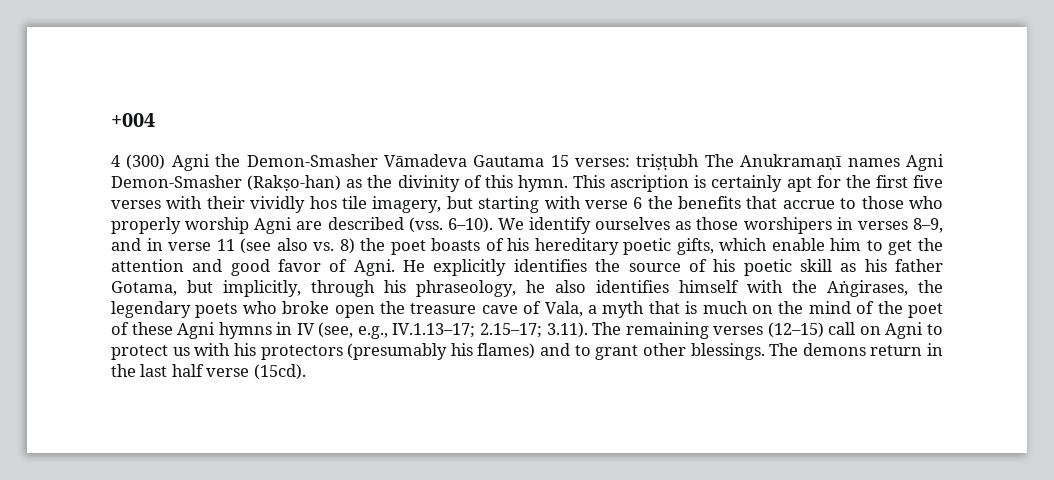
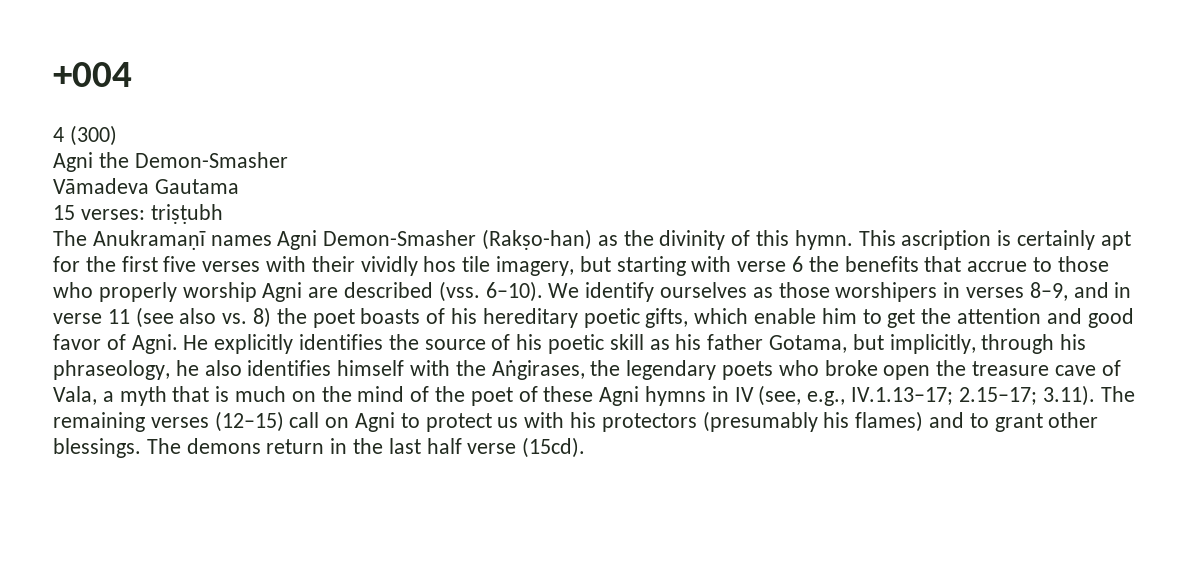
- 4 (300) Agni the Demon-Smasher Vāmadeva Gautama 15 verses: triṣṭubh The Anukramaṇī names Agni Demon-Smasher (Rakṣo-han) as the divinity of this hymn.
+ 4 (300)
+ Agni the Demon-Smasher
+ Vāmadeva Gautama
+ 15 verses: triṣṭubh
+ The Anukramaṇī names Agni Demon-Smasher (Rakṣo-han) as the divinity of this hymn.

